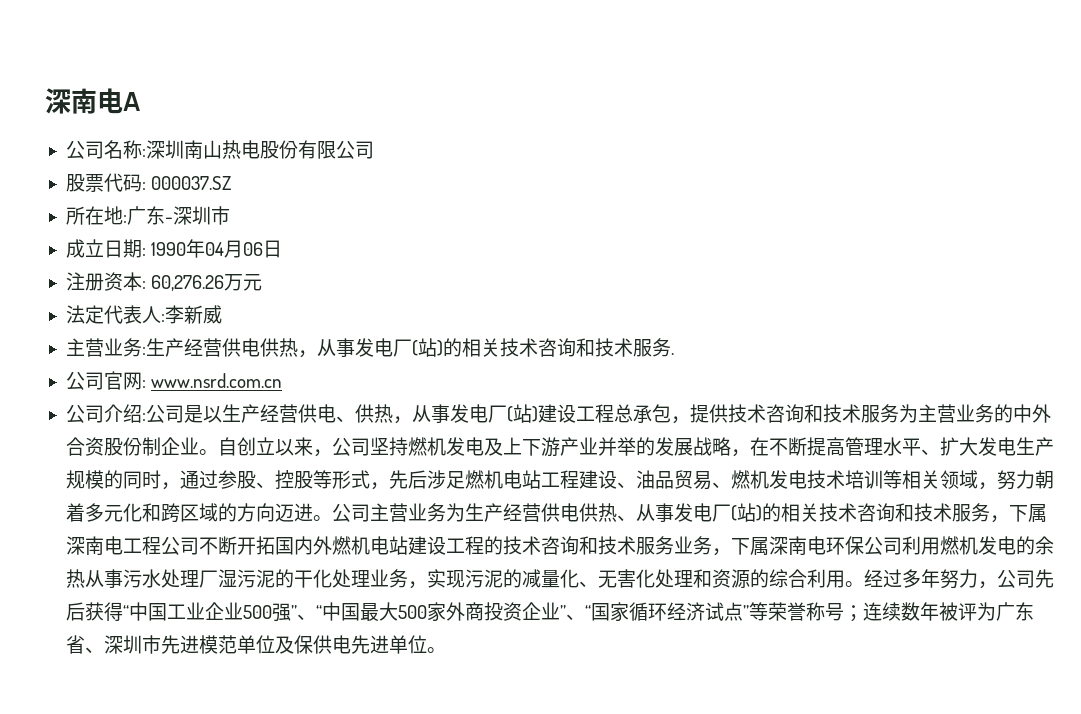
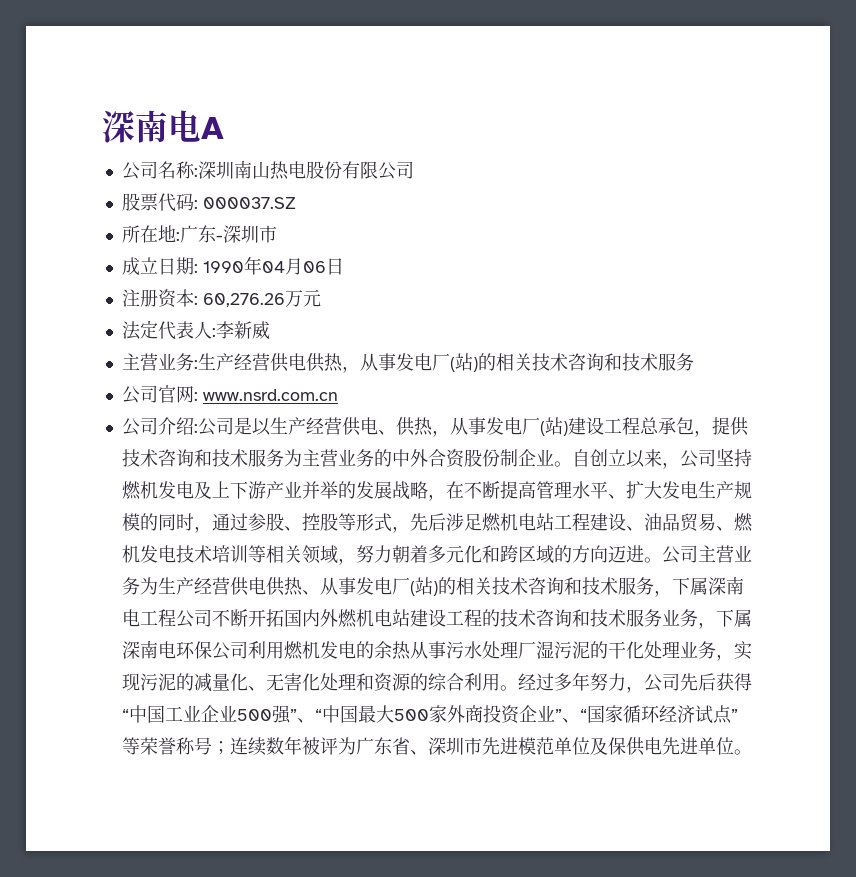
- 主营业务:生产经营供电供热，从事发电厂(站)的相关技术咨询和技术服务.
+ 主营业务:生产经营供电供热，从事发电厂(站)的相关技术咨询和技术服务

